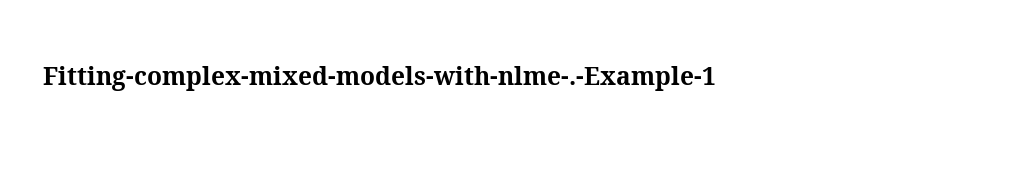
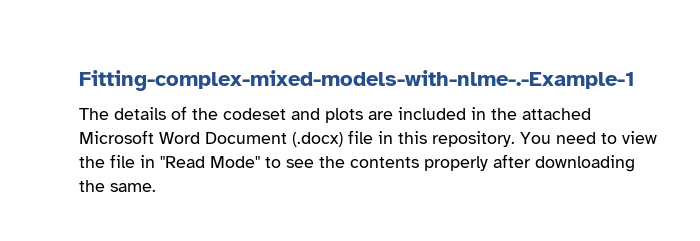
+ The details of the codeset and plots are included in the attached Microsoft Word Document (.docx) file in this repository. You need to view the file in "Read Mode" to see the contents properly after downloading the same.

